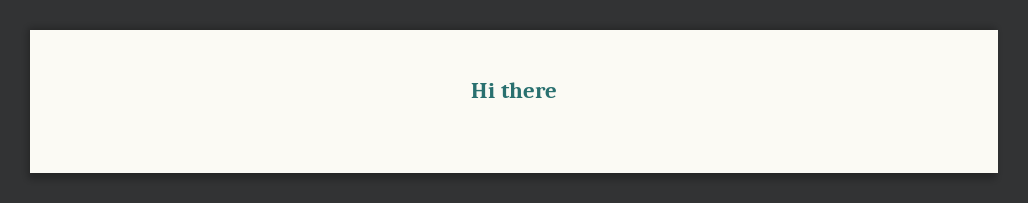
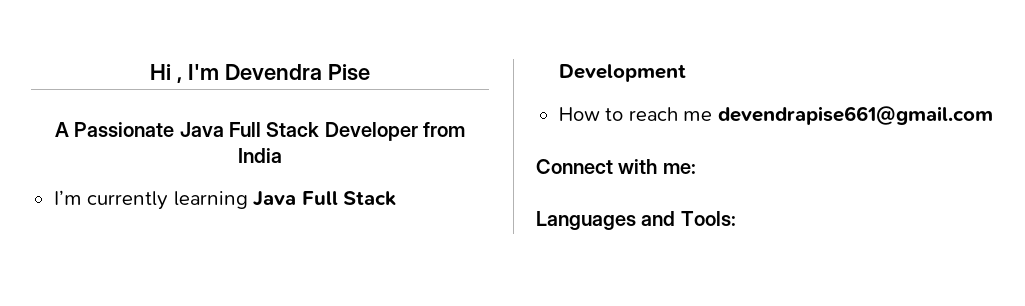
- Hi there
+ Hi , I'm Devendra Pise
+ A Passionate Java Full Stack Developer from India
+ I’m currently learning Java Full Stack Development
+ How to reach me devendrapise661@gmail.com
+ Connect with me:
+ Languages and Tools:

